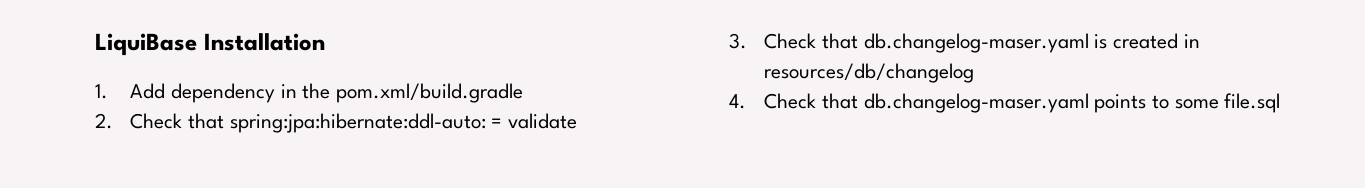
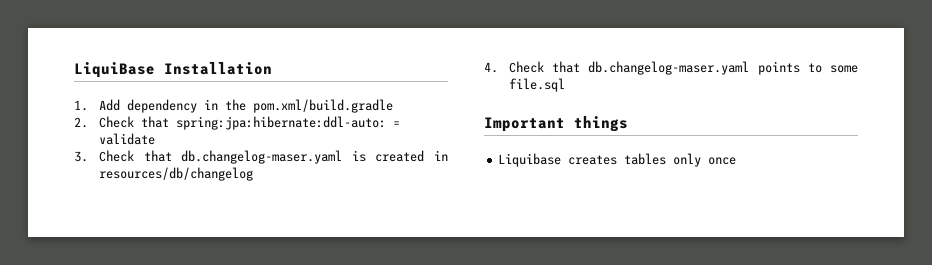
+ Important things
+ Liquibase creates tables only once

